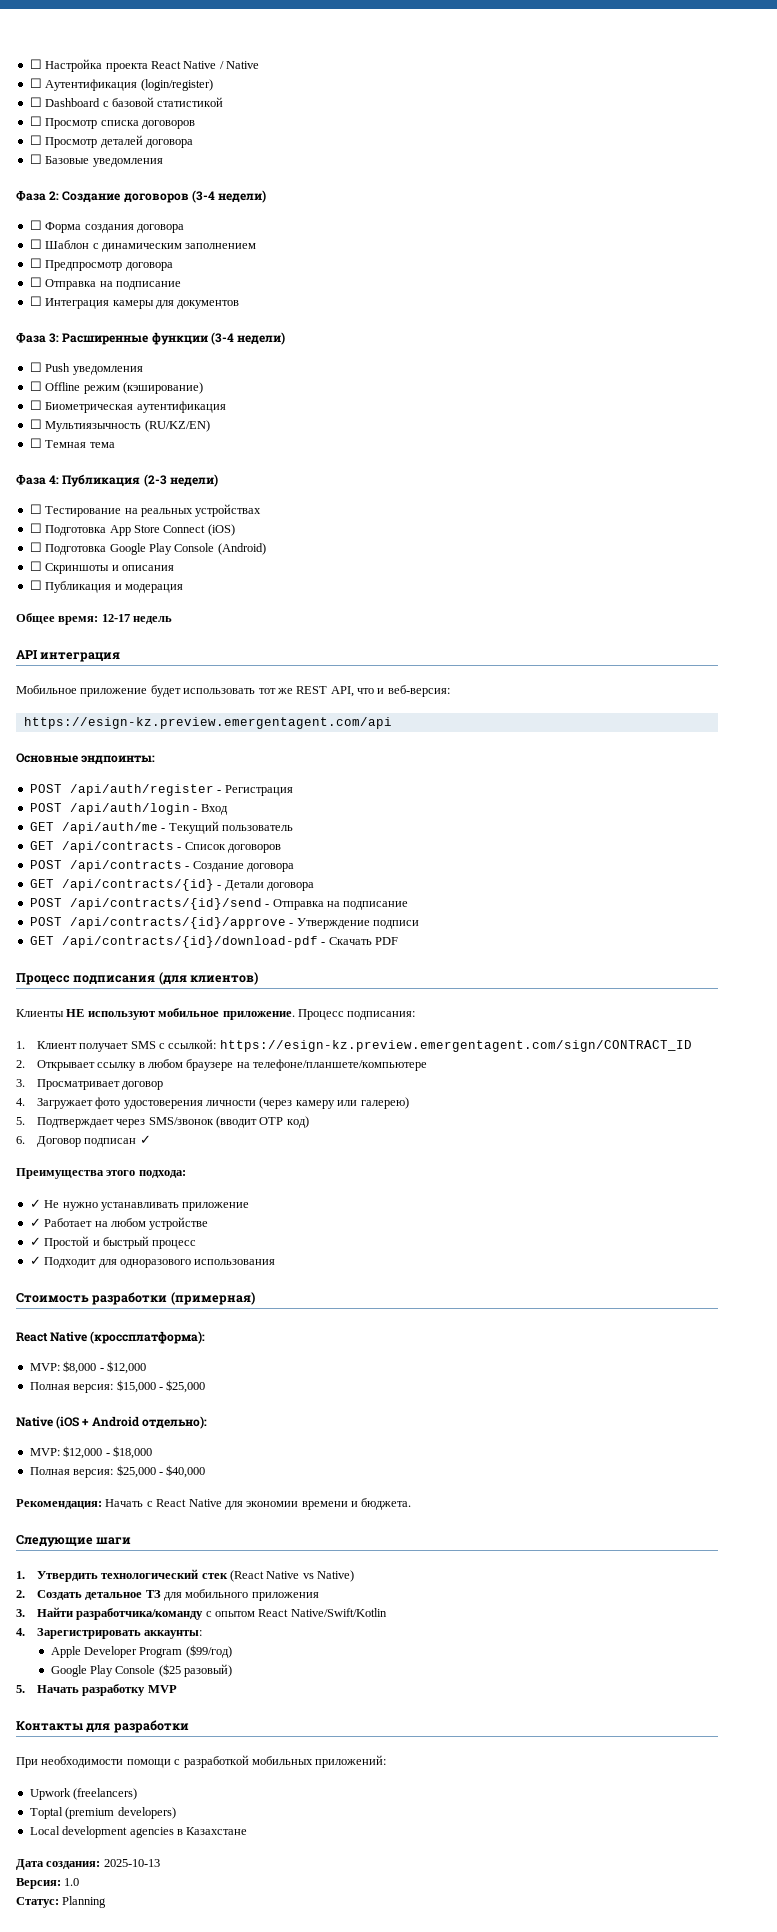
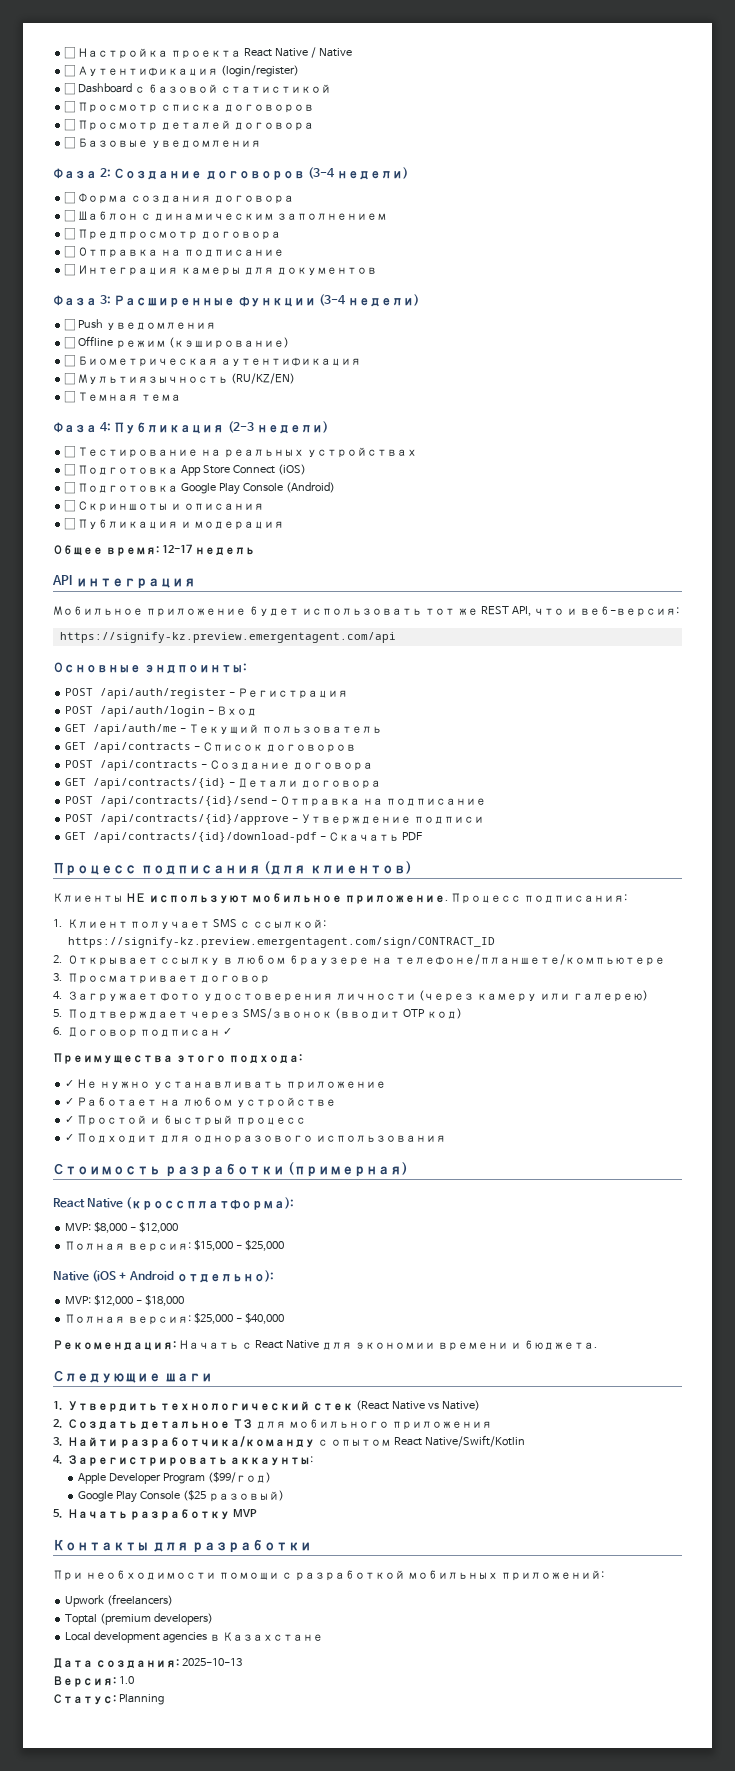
- https://esign-kz.preview.emergentagent.com/api
+ https://signify-kz.preview.emergentagent.com/api
- 1. Клиент получает SMS с ссылкой: https://esign-kz.preview.emergentagent.com/sign/CONTRACT_ID
+ 1. Клиент получает SMS с ссылкой: https://signify-kz.preview.emergentagent.com/sign/CONTRACT_ID

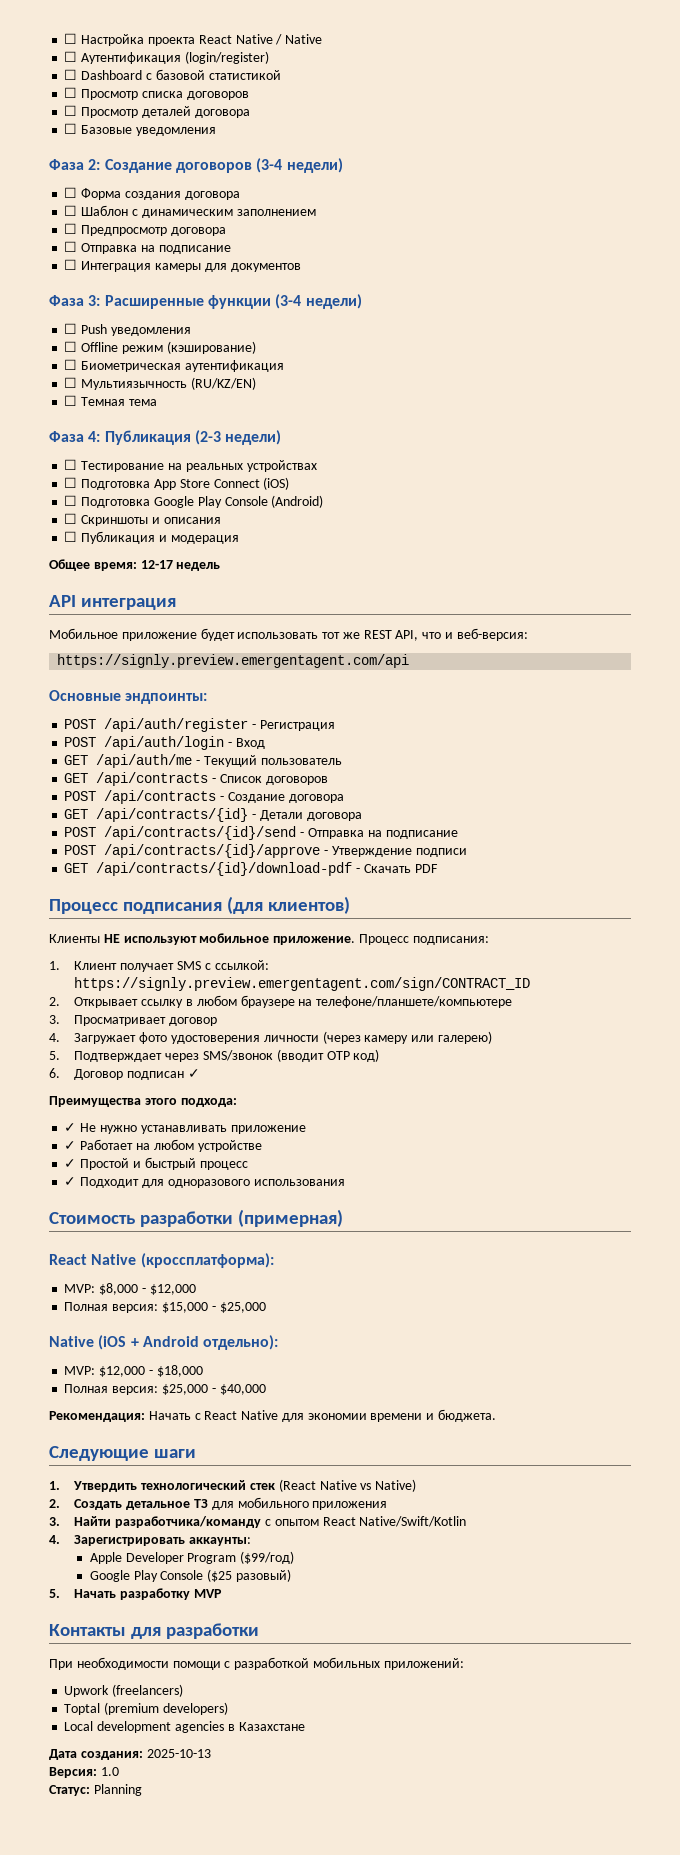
- https://signify-kz.preview.emergentagent.com/api
+ https://signly.preview.emergentagent.com/api
- 1. Клиент получает SMS с ссылкой: https://signify-kz.preview.emergentagent.com/sign/CONTRACT_ID
+ 1. Клиент получает SMS с ссылкой: https://signly.preview.emergentagent.com/sign/CONTRACT_ID

